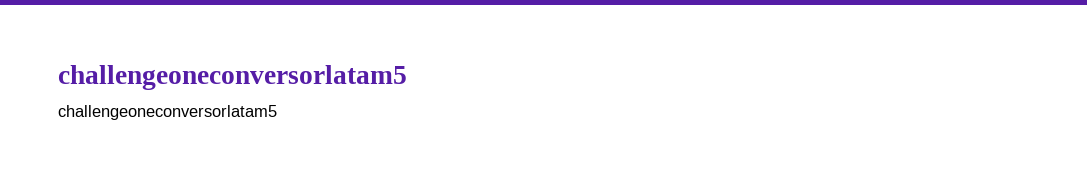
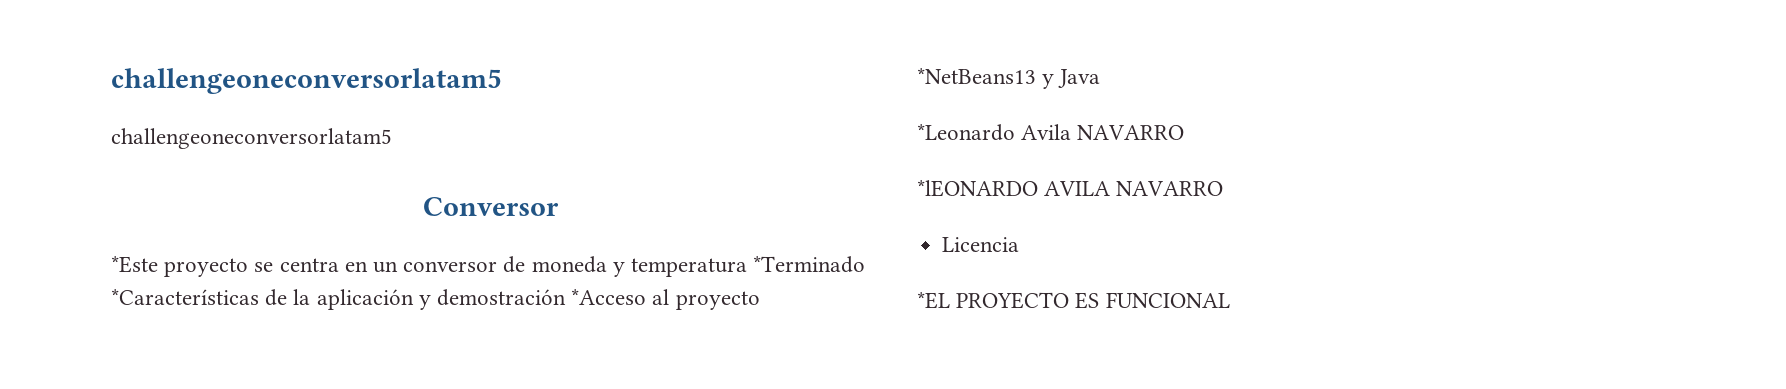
+ Conversor
+ *Este proyecto se centra en un conversor de moneda y temperatura *Terminado *Características de la aplicación y demostración *Acceso al proyecto *NetBeans13 y Java
+ *Leonardo Avila NAVARRO
+ *lEONARDO AVILA NAVARRO
+ Licencia
+ *EL PROYECTO ES FUNCIONAL

